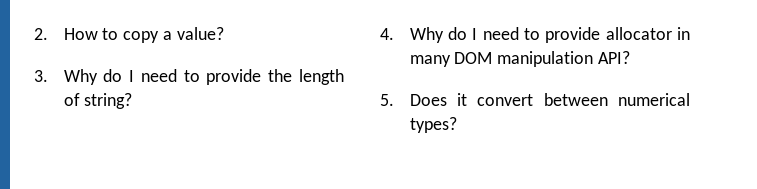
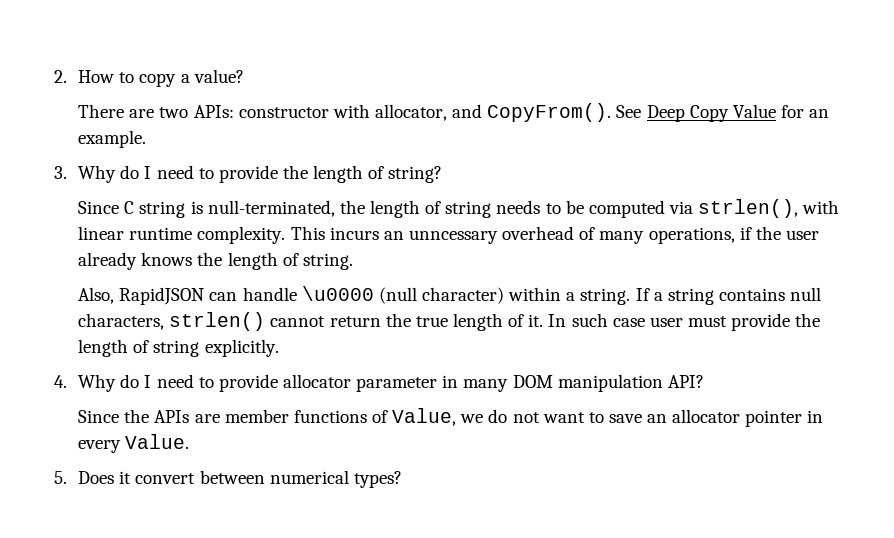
+ There are two APIs: constructor with allocator, and CopyFrom(). See Deep Copy Value for an example.
+ Since C string is null-terminated, the length of string needs to be computed via strlen(), with linear runtime complexity. This incurs an unncessary overhead of many operations, if the user already knows the length of string.
+ Also, RapidJSON can handle \u0000 (null character) within a string. If a string contains null characters, strlen() cannot return the true length of it. In such case user must provide the length of string explicitly.
- 4. Why do I need to provide allocator in many DOM manipulation API?
+ 4. Why do I need to provide allocator parameter in many DOM manipulation API?
+ Since the APIs are member functions of Value, we do not want to save an allocator pointer in every Value.

